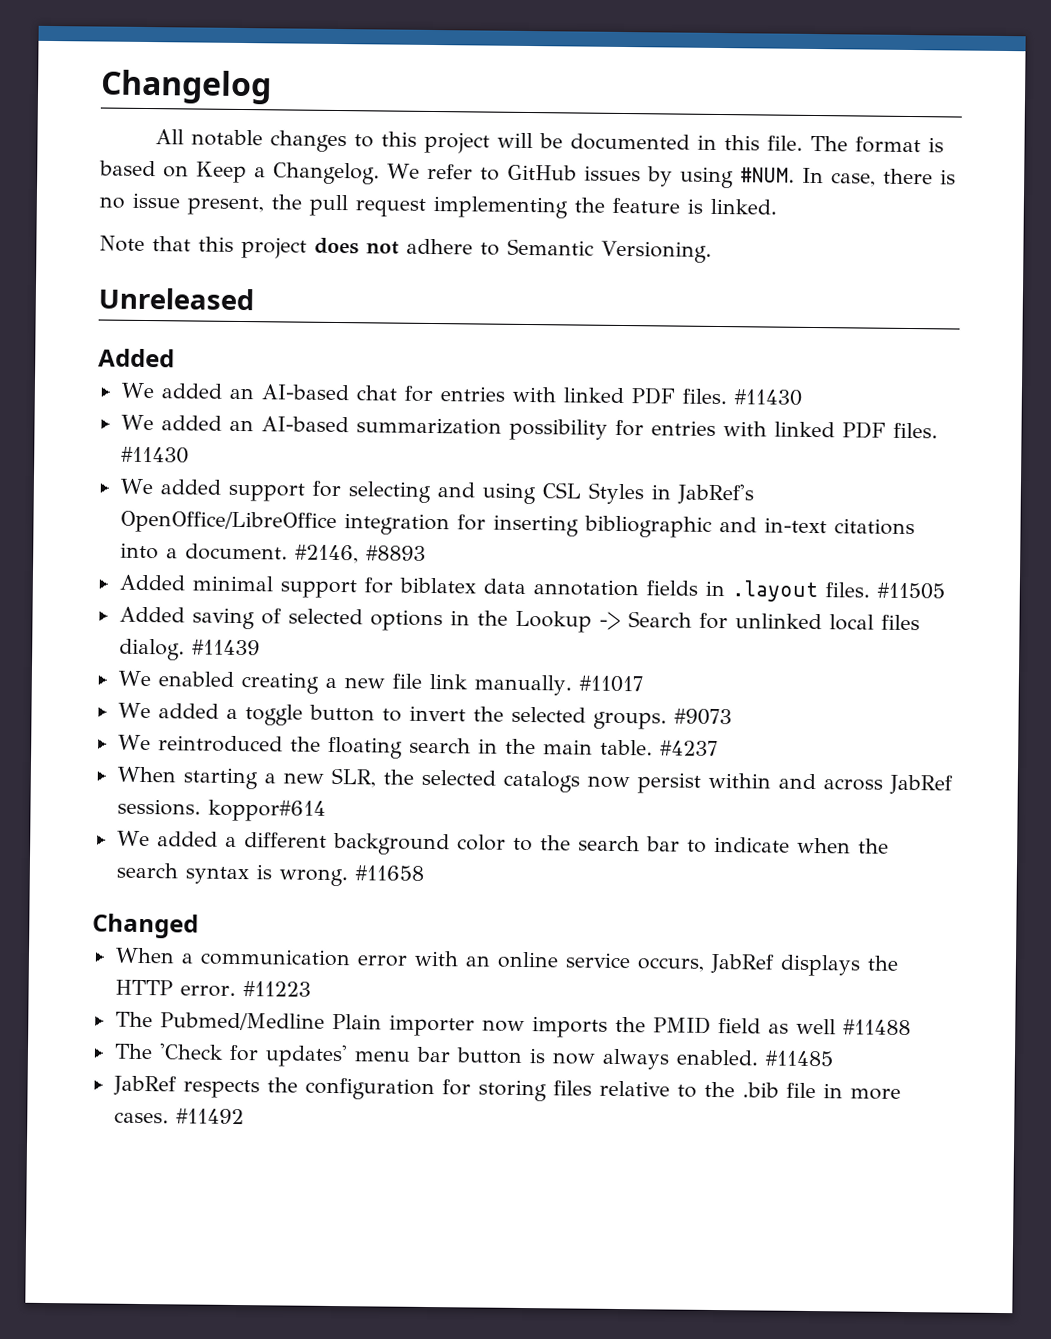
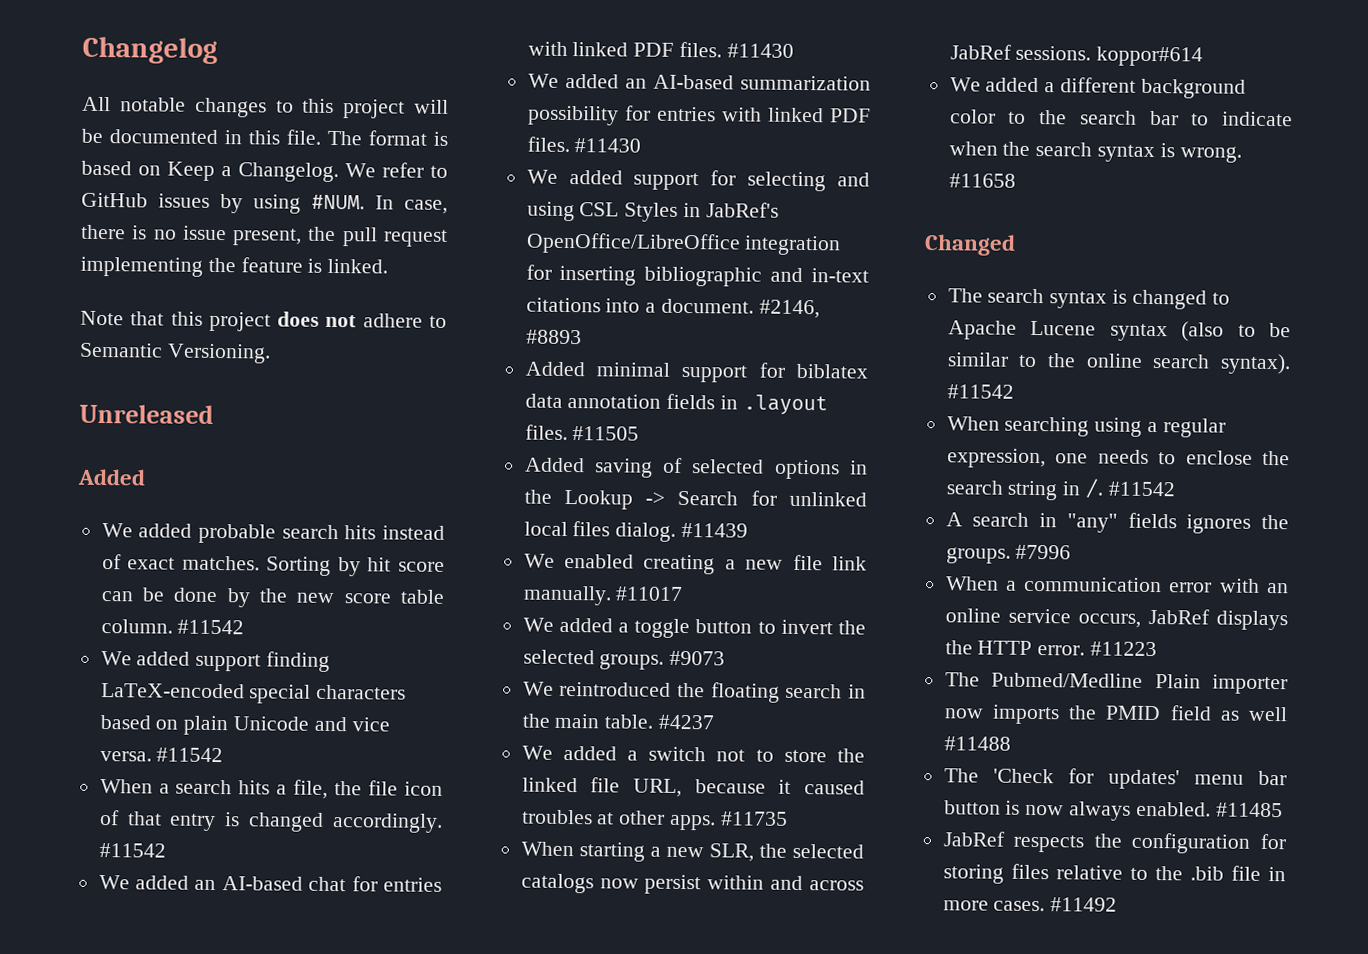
+ We added probable search hits instead of exact matches. Sorting by hit score can be done by the new score table column. #11542
+ We added support finding LaTeX-encoded special characters based on plain Unicode and vice versa. #11542
+ When a search hits a file, the file icon of that entry is changed accordingly. #11542
+ We added a switch not to store the linked file URL, because it caused troubles at other apps. #11735
+ The search syntax is changed to Apache Lucene syntax (also to be similar to the online search syntax). #11542
+ When searching using a regular expression, one needs to enclose the search string in /. #11542
+ A search in "any" fields ignores the groups. #7996

